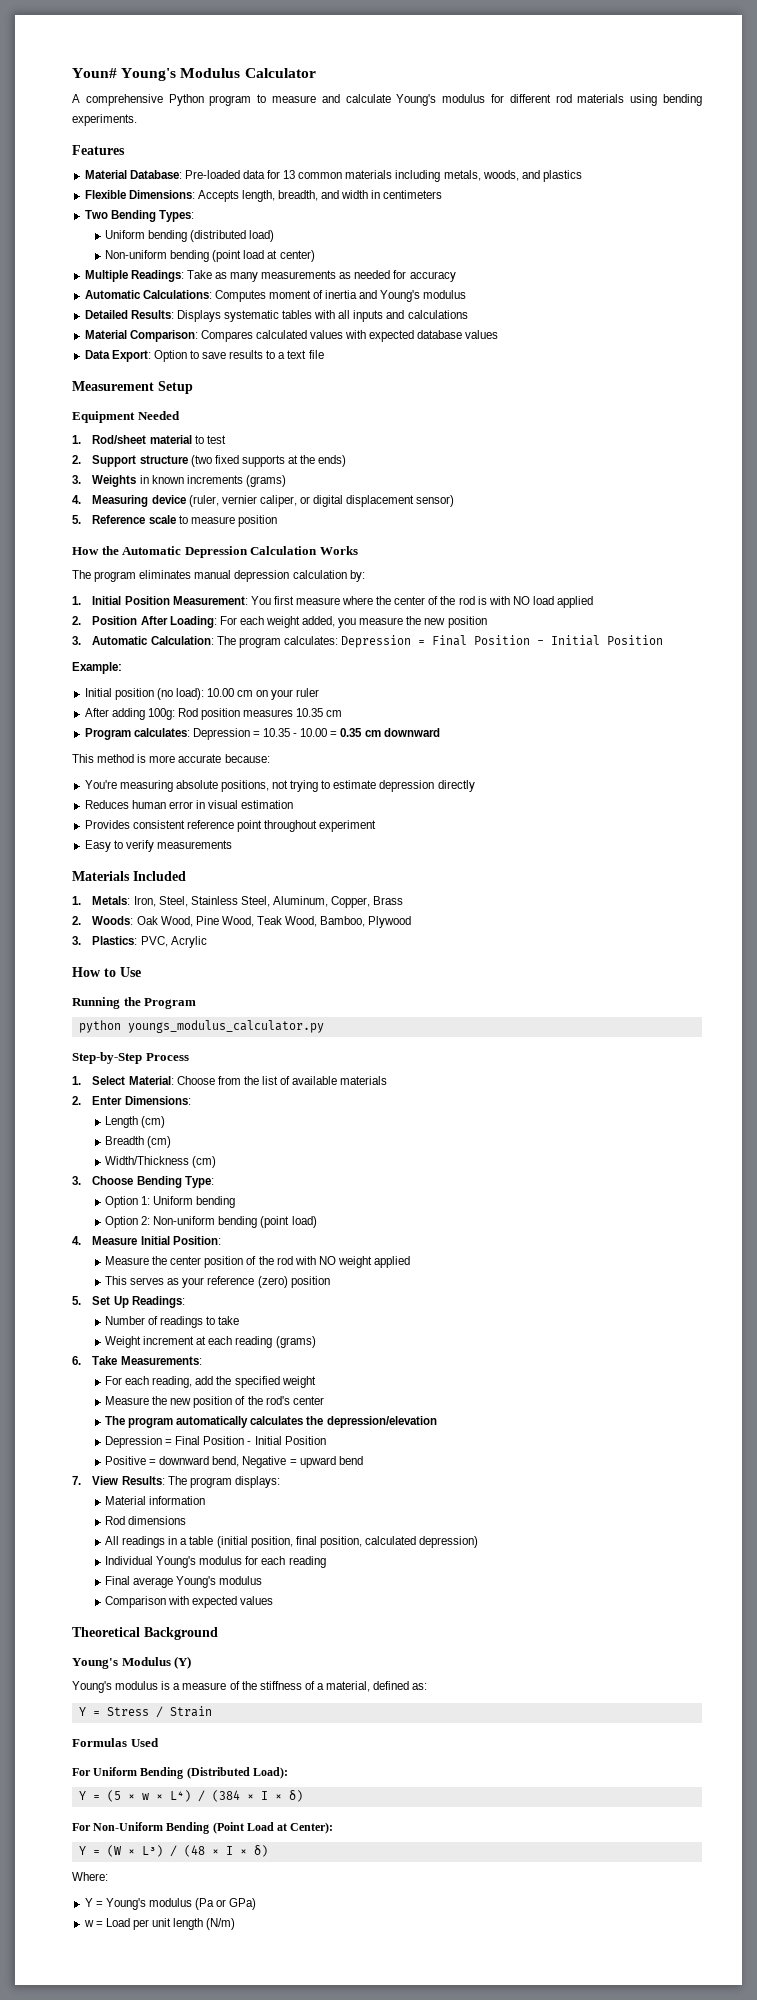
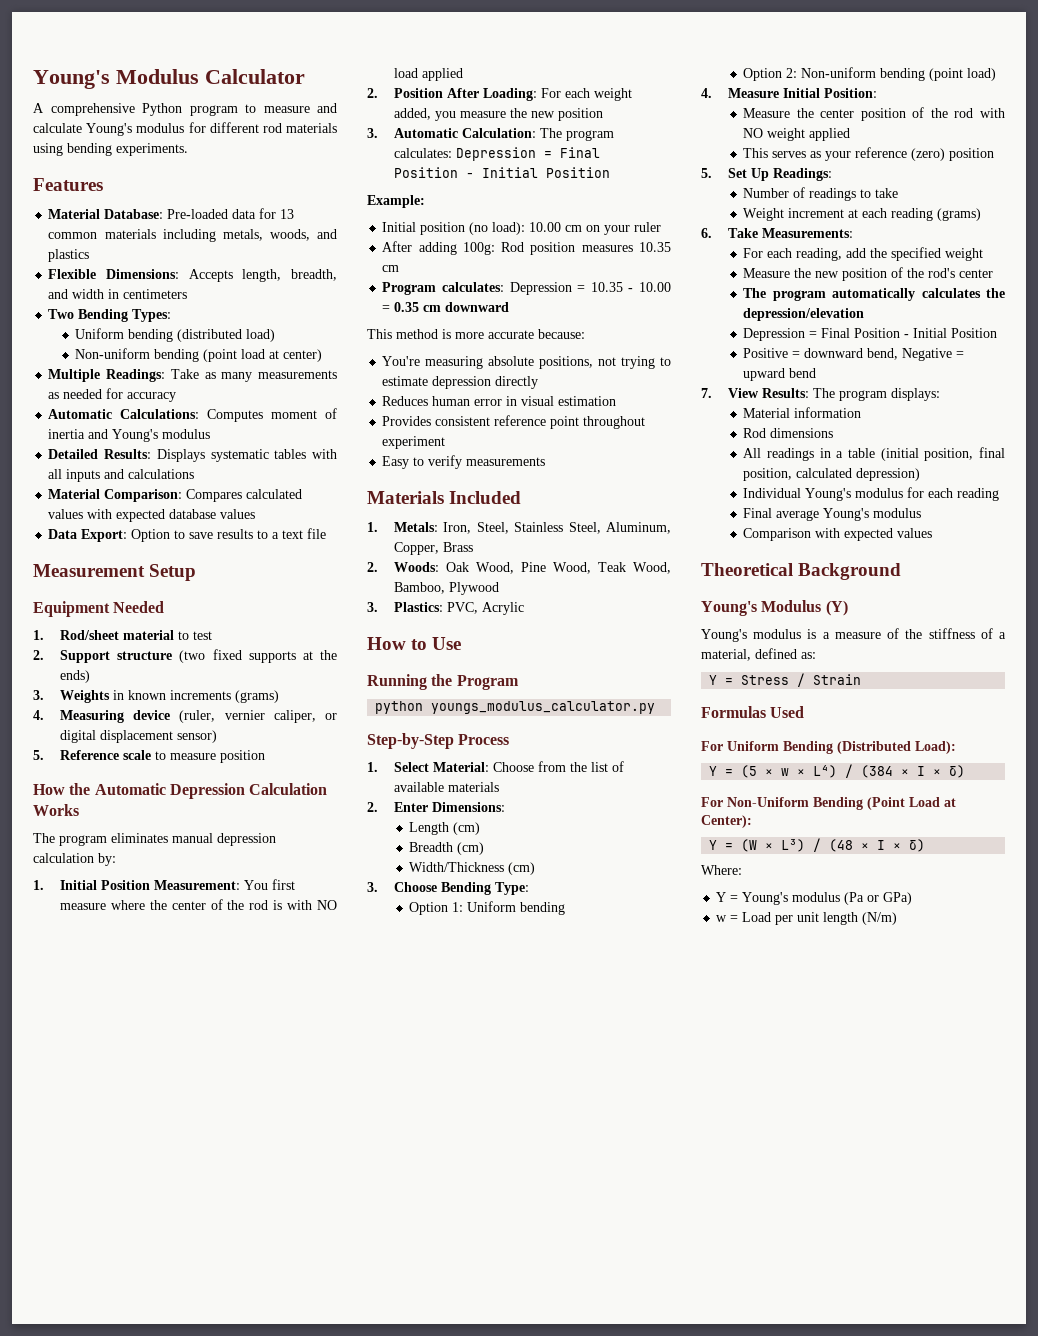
- Youn# Young's Modulus Calculator
+ Young's Modulus Calculator

